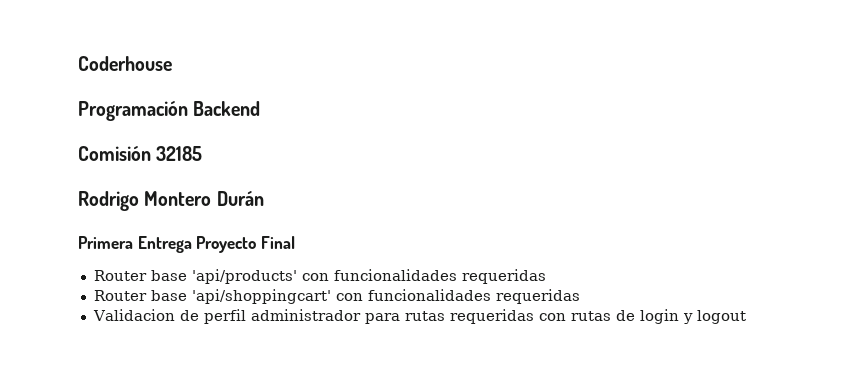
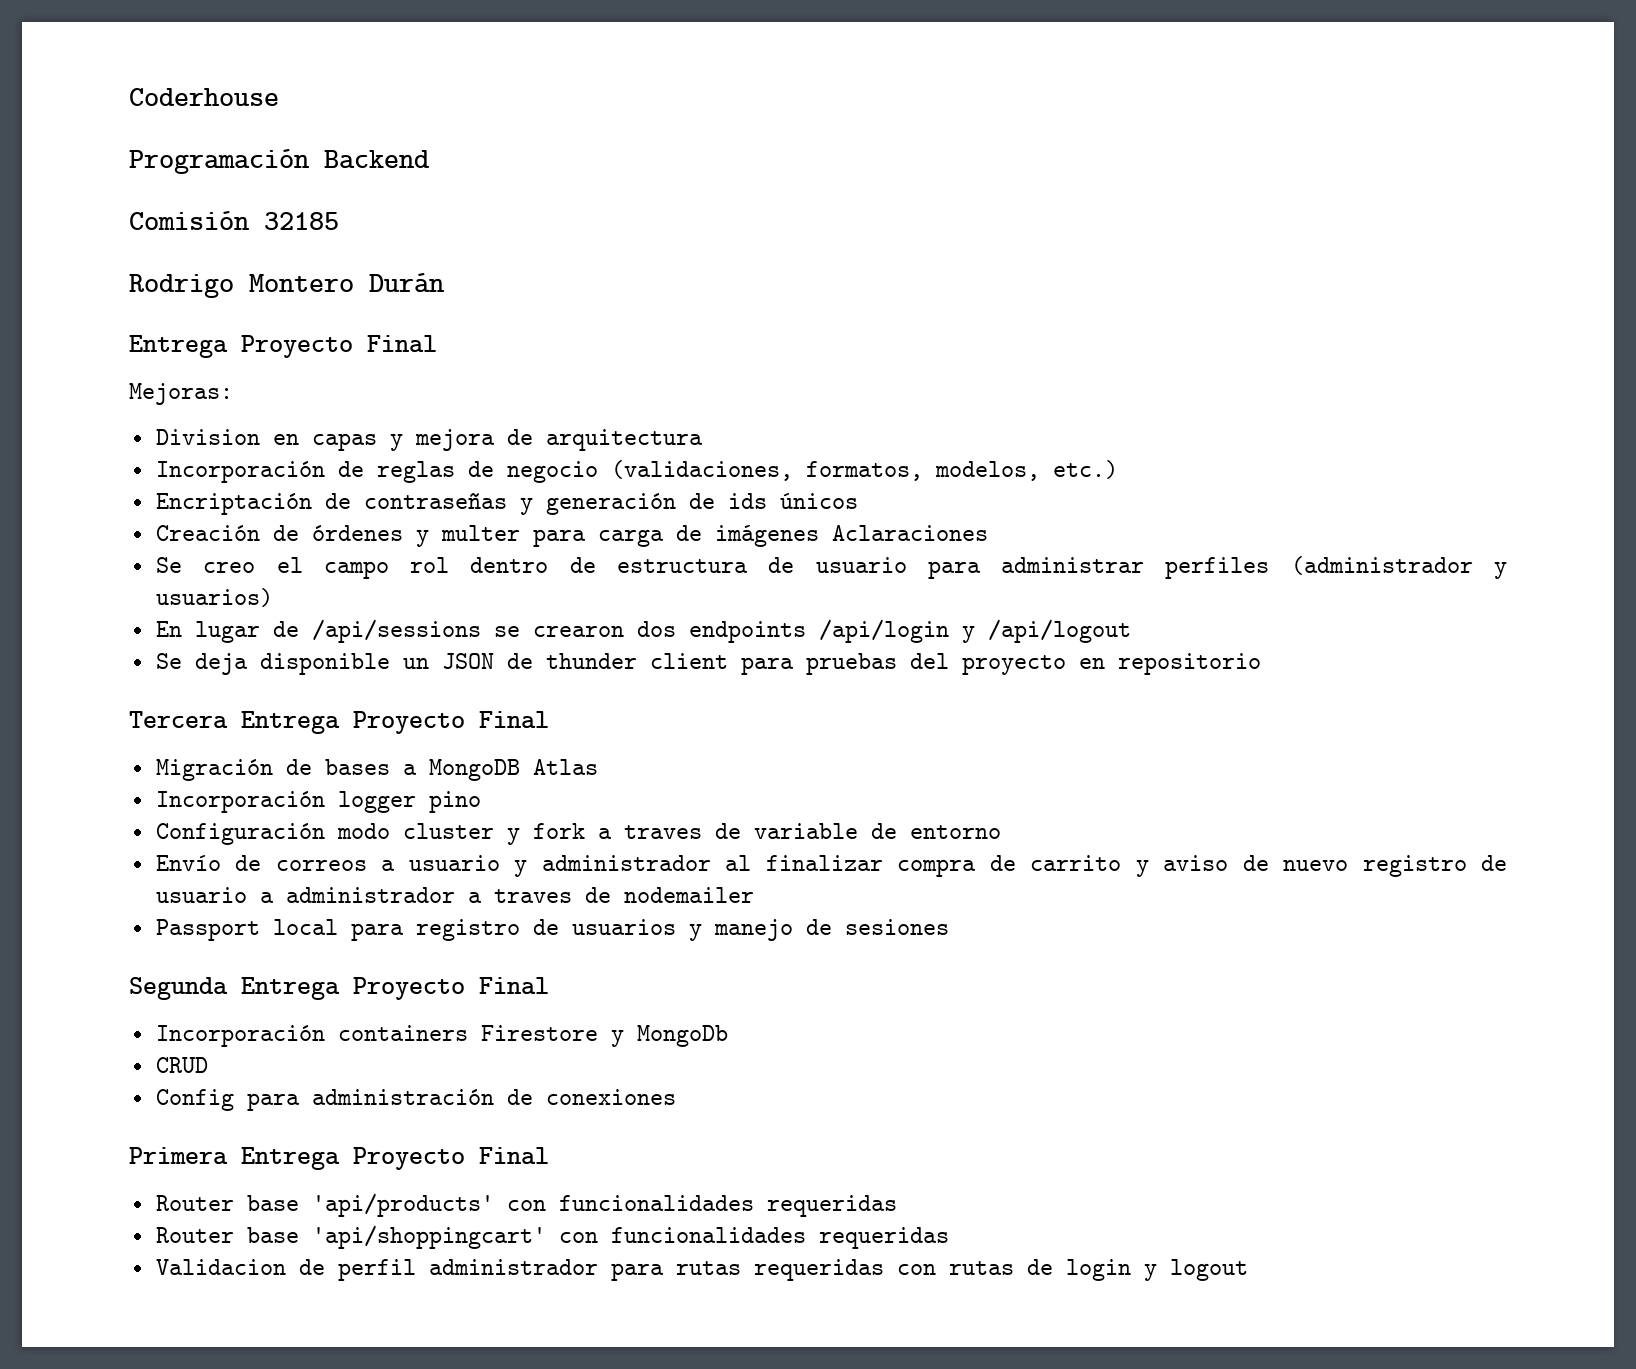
  Rodrigo Montero Durán
+ Entrega Proyecto Final
+ Mejoras:
+ Division en capas y mejora de arquitectura
+ Incorporación de reglas de negocio (validaciones, formatos, modelos, etc.)
+ Encriptación de contraseñas y generación de ids únicos
+ Creación de órdenes y multer para carga de imágenes Aclaraciones
+ Se creo el campo rol dentro de estructura de usuario para administrar perfiles (administrador y usuarios)
+ En lugar de /api/sessions se crearon dos endpoints /api/login y /api/logout
+ Se deja disponible un JSON de thunder client para pruebas del proyecto en repositorio
+ Tercera Entrega Proyecto Final
+ Migración de bases a MongoDB Atlas
+ Incorporación logger pino
+ Configuración modo cluster y fork a traves de variable de entorno
+ Envío de correos a usuario y administrador al finalizar compra de carrito y aviso de nuevo registro de usuario a administrador a traves de nodemailer
+ Passport local para registro de usuarios y manejo de sesiones
+ Segunda Entrega Proyecto Final
+ Incorporación containers Firestore y MongoDb
+ CRUD
+ Config para administración de conexiones

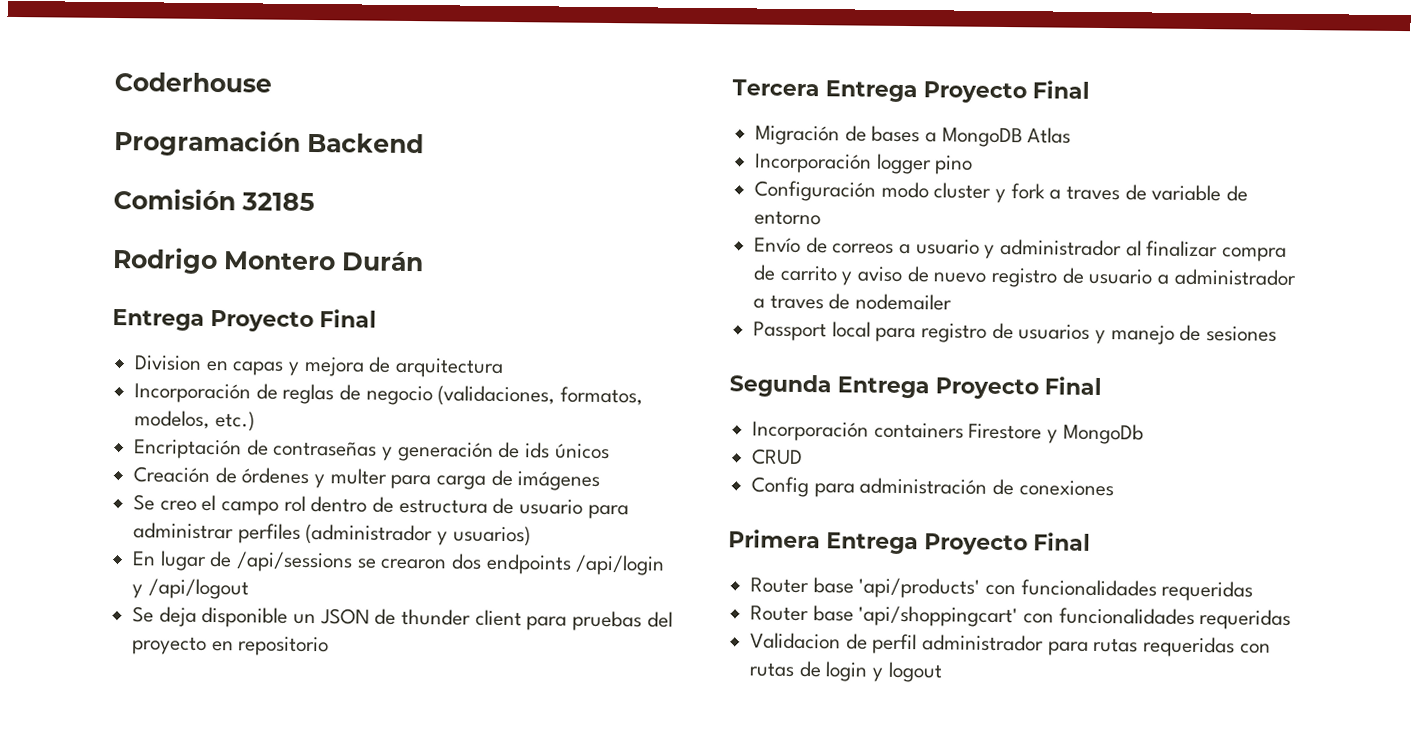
- Mejoras:
- Creación de órdenes y multer para carga de imágenes Aclaraciones
+ Creación de órdenes y multer para carga de imágenes

